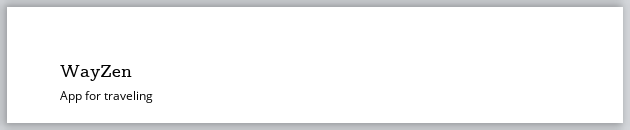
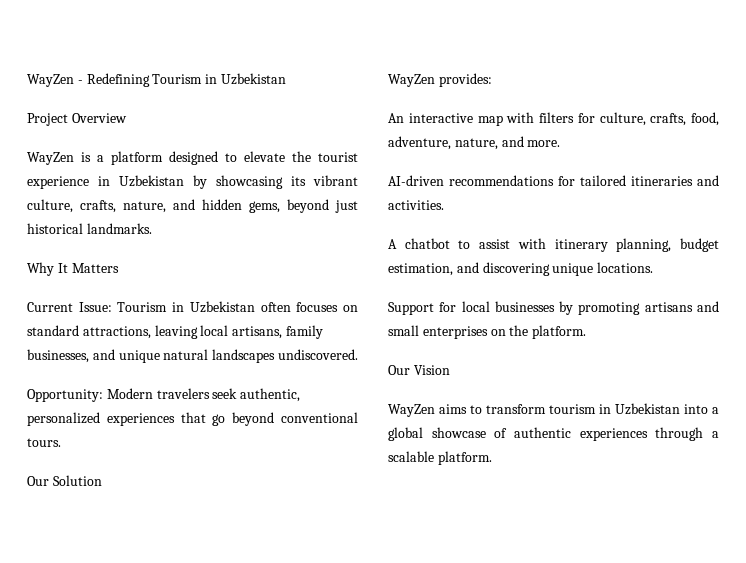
- WayZen
- App for traveling
+ WayZen - Redefining Tourism in Uzbekistan
+ Project Overview
+ WayZen is a platform designed to elevate the tourist experience in Uzbekistan by showcasing its vibrant culture, crafts, nature, and hidden gems, beyond just historical landmarks.
+ Why It Matters
+ Current Issue: Tourism in Uzbekistan often focuses on standard attractions, leaving local artisans, family businesses, and unique natural landscapes undiscovered.
+ Opportunity: Modern travelers seek authentic, personalized experiences that go beyond conventional tours.
+ Our Solution
+ WayZen provides:
+ An interactive map with filters for culture, crafts, food, adventure, nature, and more.
+ AI-driven recommendations for tailored itineraries and activities.
+ A chatbot to assist with itinerary planning, budget estimation, and discovering unique locations.
+ Support for local businesses by promoting artisans and small enterprises on the platform.
+ Our Vision
+ WayZen aims to transform tourism in Uzbekistan into a global showcase of authentic experiences through a scalable platform.

